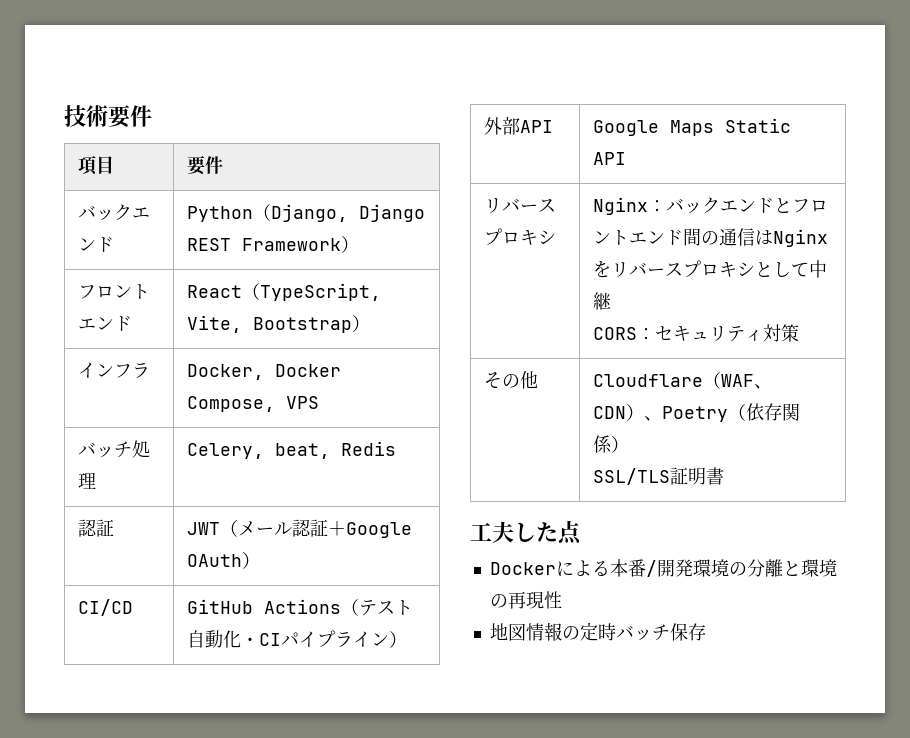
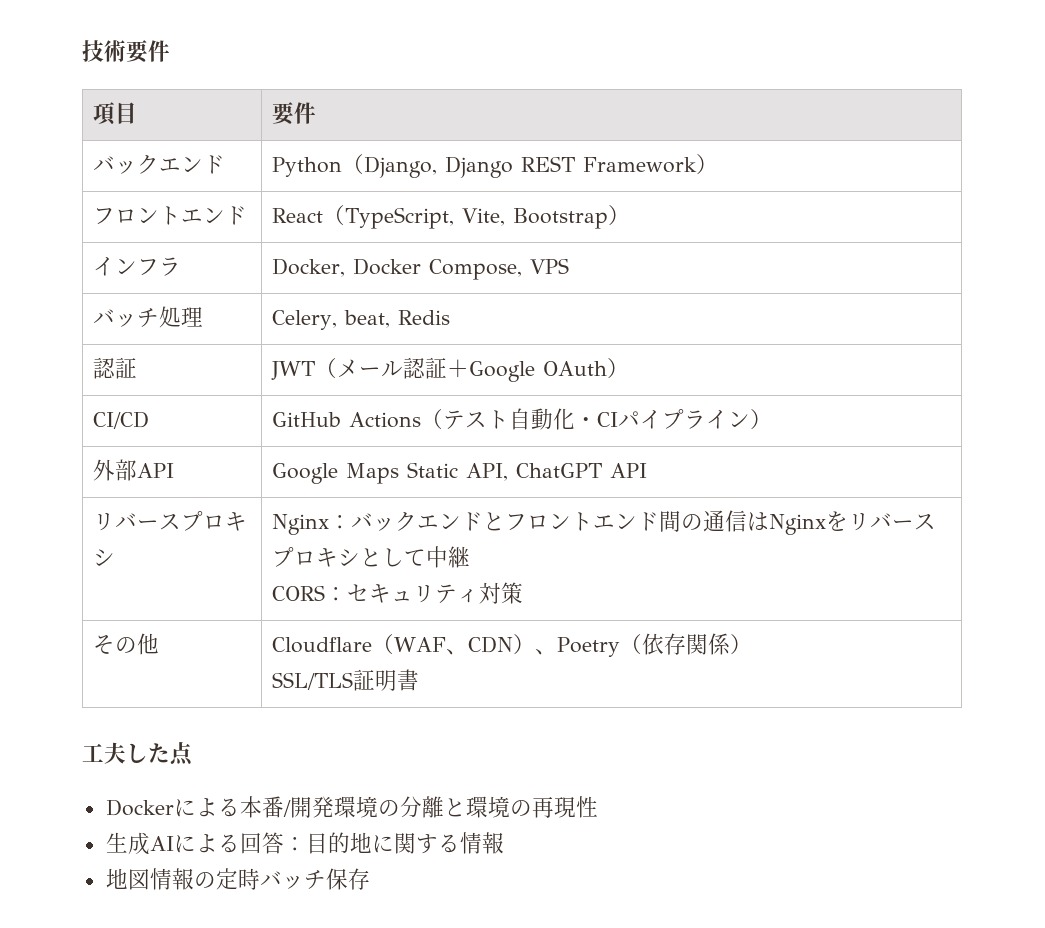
- 外部API | Google Maps Static API
+ 外部API | Google Maps Static API, ChatGPT API
+ 生成AIによる回答：目的地に関する情報

